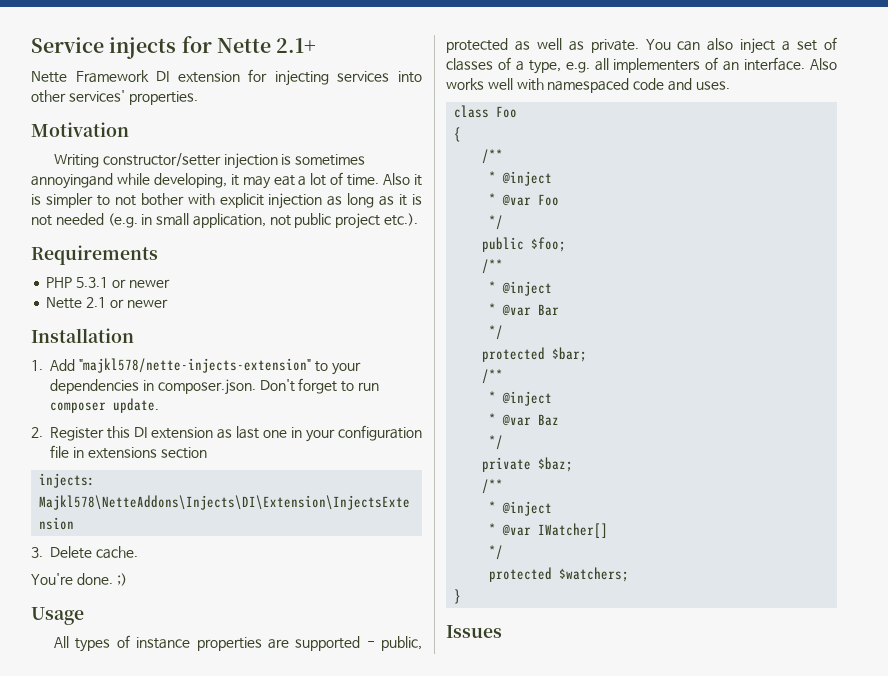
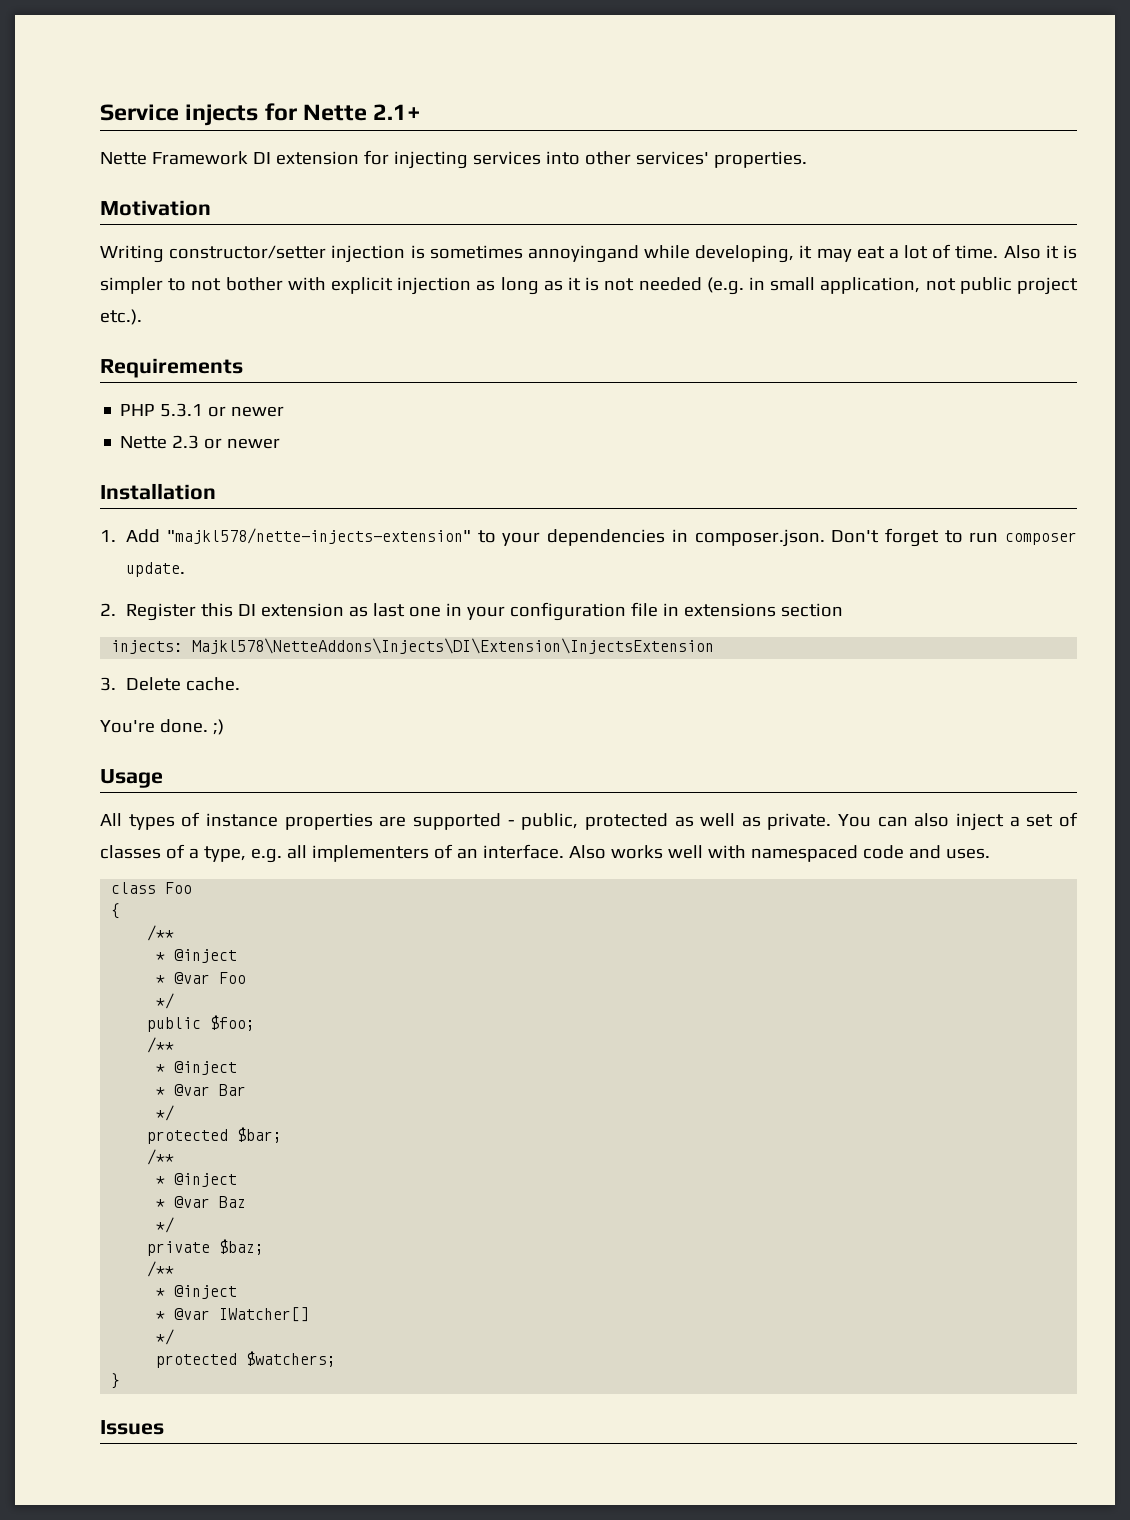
- Nette 2.1 or newer
+ Nette 2.3 or newer

